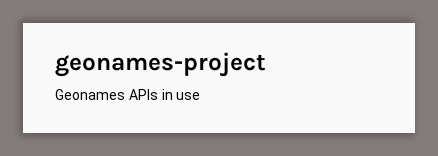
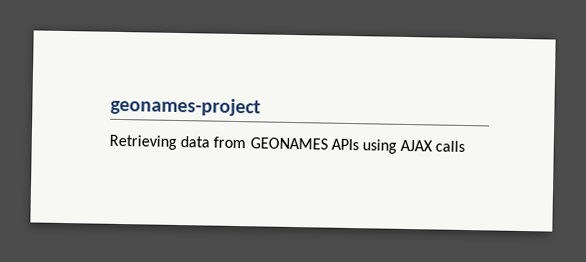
- Geonames APIs in use
+ Retrieving data from GEONAMES APIs using AJAX calls

